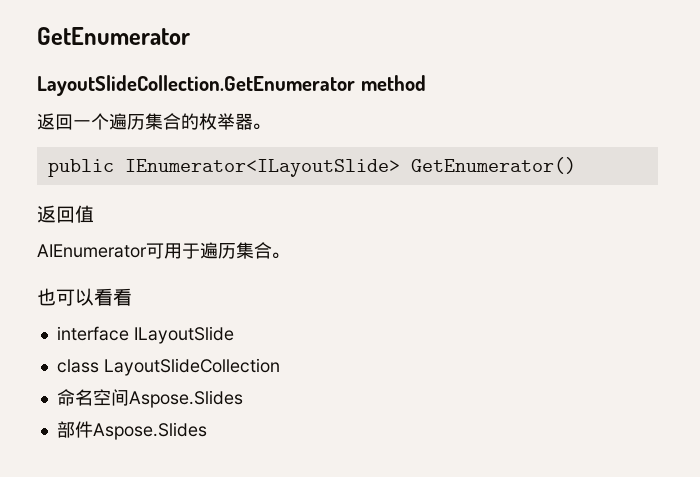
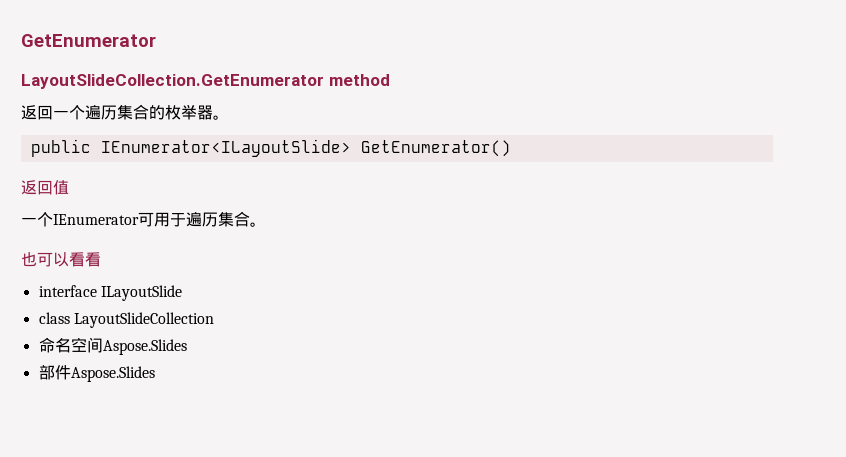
- AIEnumerator可用于遍历集合。
+ 一个IEnumerator可用于遍历集合。

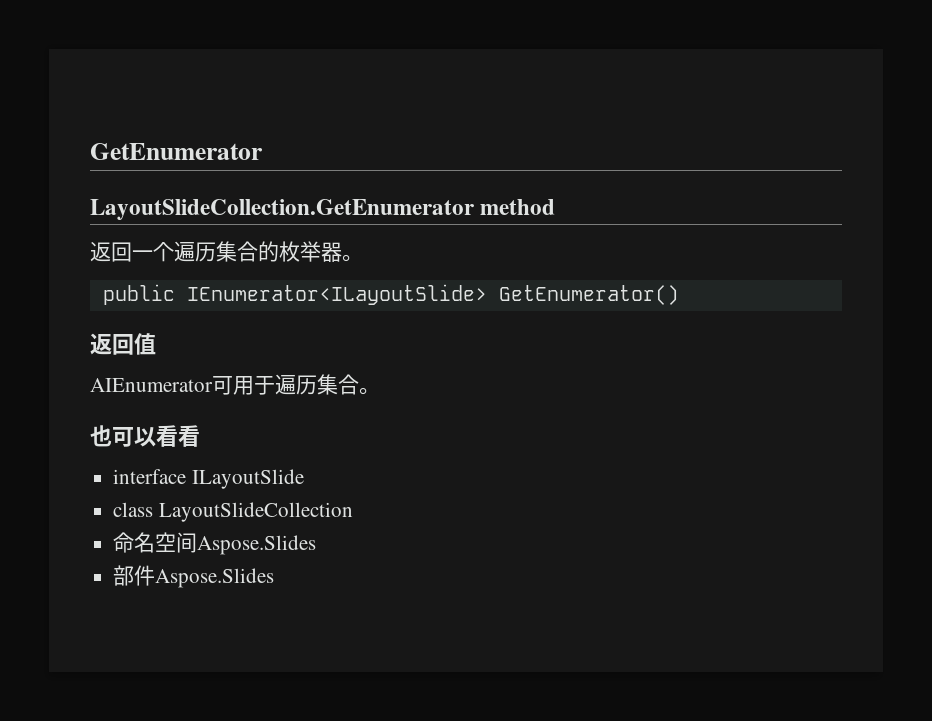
- 一个IEnumerator可用于遍历集合。
+ AIEnumerator可用于遍历集合。

